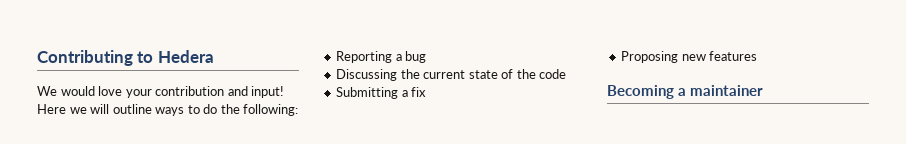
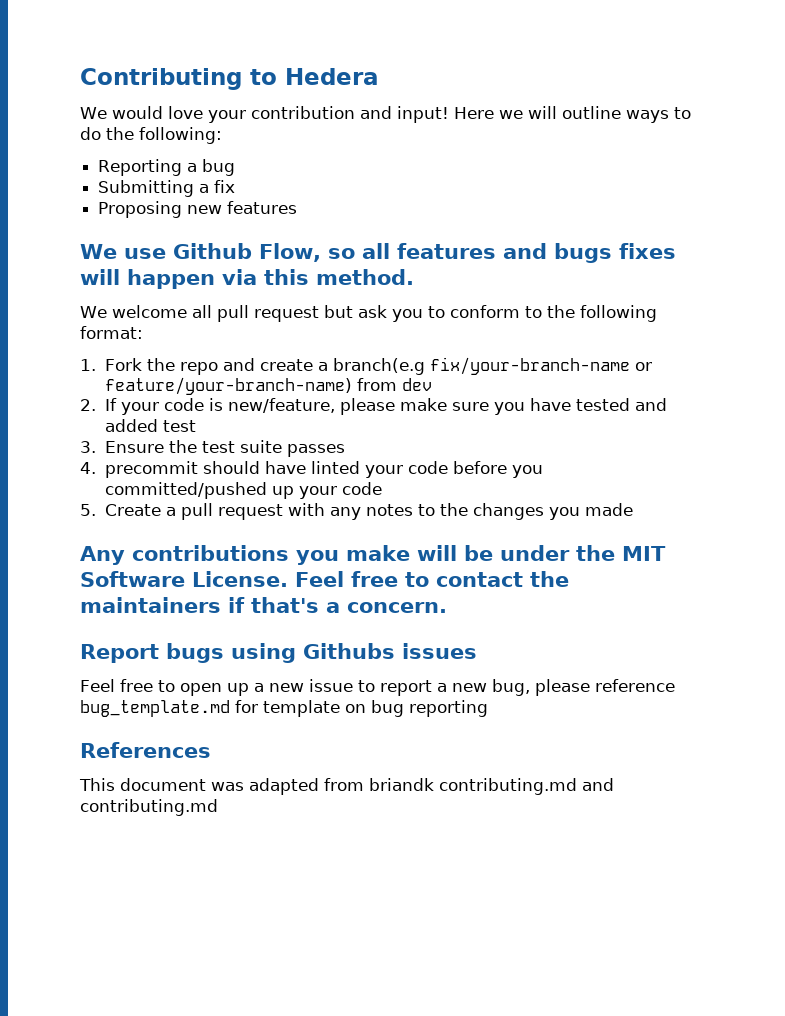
- Discussing the current state of the code
- Becoming a maintainer
+ We use Github Flow, so all features and bugs fixes will happen via this method.
+ We welcome all pull request but ask you to conform to the following format:
+ 1. Fork the repo and create a branch(e.g fix/your-branch-name or feature/your-branch-name) from dev
+ 2. If your code is new/feature, please make sure you have tested and added test
+ 3. Ensure the test suite passes
+ 4. precommit should have linted your code before you committed/pushed up your code
+ 5. Create a pull request with any notes to the changes you made
+ Any contributions you make will be under the MIT Software License. Feel free to contact the maintainers if that's a concern.
+ Report bugs using Githubs issues
+ Feel free to open up a new issue to report a new bug, please reference bug_template.md for template on bug reporting
+ References
+ This document was adapted from briandk contributing.md and contributing.md

